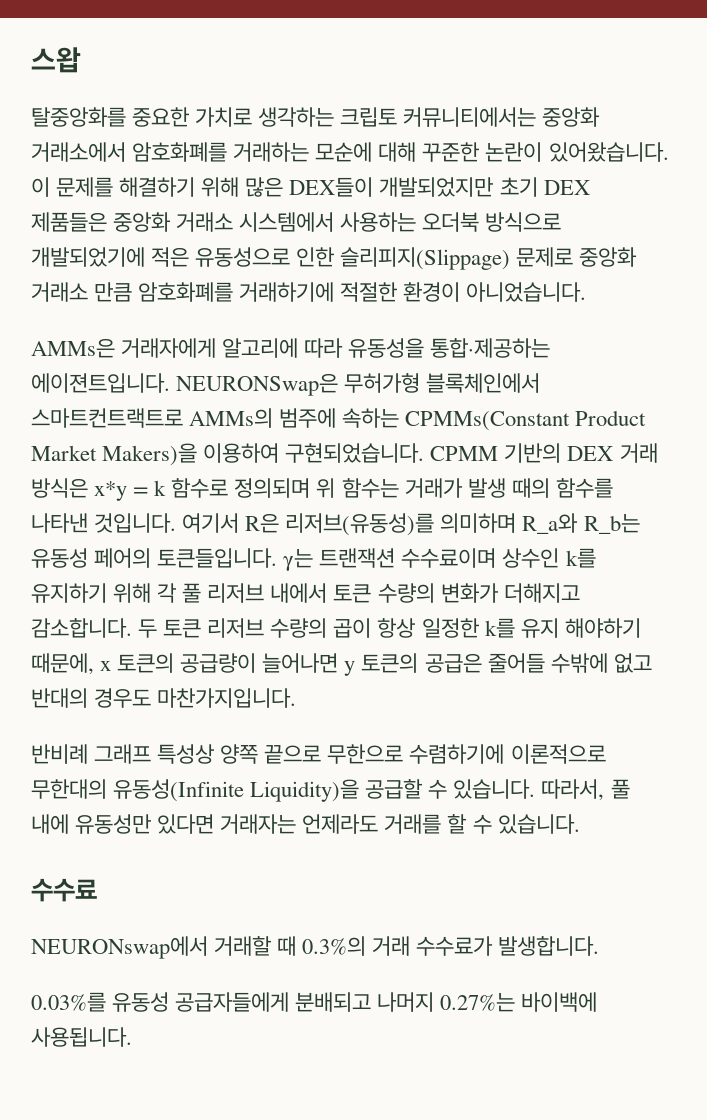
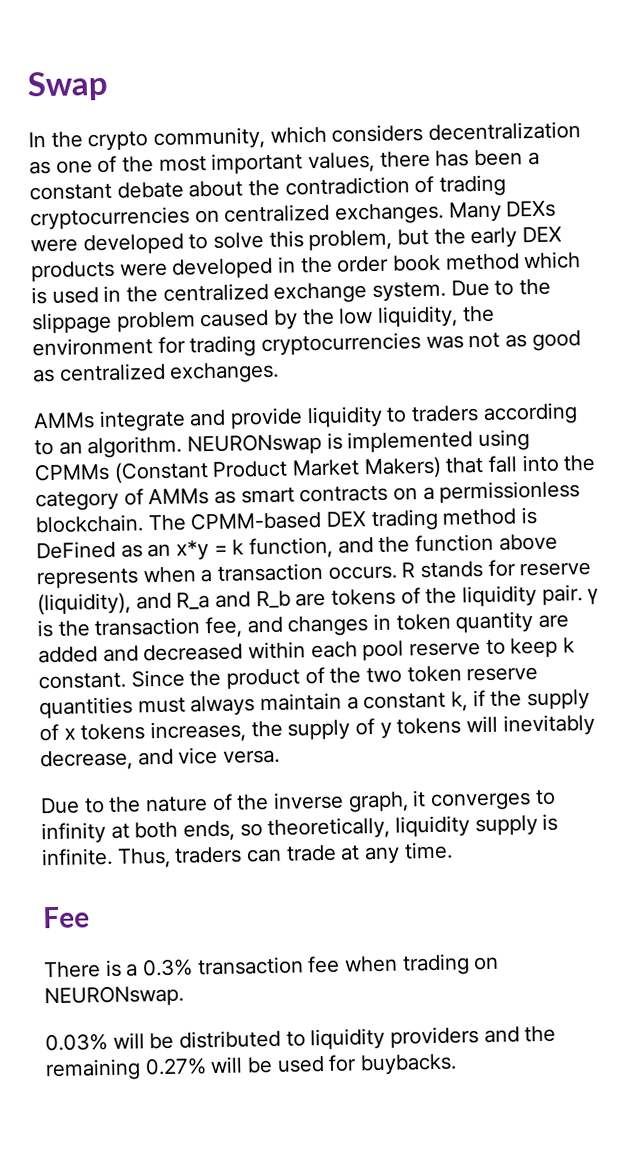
- 스왑
- 탈중앙화를 중요한 가치로 생각하는 크립토 커뮤니티에서는 중앙화 거래소에서 암호화폐를 거래하는 모순에 대해 꾸준한 논란이 있어왔습니다. 이 문제를 해결하기 위해 많은 DEX들이 개발되었지만 초기 DEX 제품들은 중앙화 거래소 시스템에서 사용하는 오더북 방식으로 개발되었기에 적은 유동성으로 인한 슬리피지(Slippage) 문제로 중앙화 거래소 만큼 암호화폐를 거래하기에 적절한 환경이 아니었습니다.
- AMMs은 거래자에게 알고리에 따라 유동성을 통합·제공하는 에이젼트입니다. NEURONSwap은 무허가형 블록체인에서 스마트컨트랙트로 AMMs의 범주에 속하는 CPMMs(Constant Product Market Makers)을 이용하여 구현되었습니다. CPMM 기반의 DEX 거래 방식은 x*y = k 함수로 정의되며 위 함수는 거래가 발생 때의 함수를 나타낸 것입니다. 여기서 R은 리저브(유동성)를 의미하며 R_a와 R_b는 유동성 페어의 토큰들입니다. γ는 트랜잭션 수수료이며 상수인 k를 유지하기 위해 각 풀 리저브 내에서 토큰 수량의 변화가 더해지고 감소합니다. 두 토큰 리저브 수량의 곱이 항상 일정한 k를 유지 해야하기 때문에, x 토큰의 공급량이 늘어나면 y 토큰의 공급은 줄어들 수밖에 없고 반대의 경우도 마찬가지입니다.
- 반비례 그래프 특성상 양쪽 끝으로 무한으로 수렴하기에 이론적으로 무한대의 유동성(Infinite Liquidity)을 공급할 수 있습니다. 따라서, 풀 내에 유동성만 있다면 거래자는 언제라도 거래를 할 수 있습니다.
- 수수료
- NEURONswap에서 거래할 때 0.3%의 거래 수수료가 발생합니다.
- 0.03%를 유동성 공급자들에게 분배되고 나머지 0.27%는 바이백에 사용됩니다.
+ Swap
+ In the crypto community, which considers decentralization as one of the most important values, there has been a constant debate about the contradiction of trading cryptocurrencies on centralized exchanges. Many DEXs were developed to solve this problem, but the early DEX products were developed in the order book method which is used in the centralized exchange system. Due to the slippage problem caused by the low liquidity, the environment for trading cryptocurrencies was not as good as centralized exchanges.
+ AMMs integrate and provide liquidity to traders according to an algorithm. NEURONswap is implemented using CPMMs (Constant Product Market Makers) that fall into the category of AMMs as smart contracts on a permissionless blockchain. The CPMM-based DEX trading method is DeFined as an x*y = k function, and the function above represents when a transaction occurs. R stands for reserve (liquidity), and R_a and R_b are tokens of the liquidity pair. γ is the transaction fee, and changes in token quantity are added and decreased within each pool reserve to keep k constant. Since the product of the two token reserve quantities must always maintain a constant k, if the supply of x tokens increases, the supply of y tokens will inevitably decrease, and vice versa.
+ Due to the nature of the inverse graph, it converges to infinity at both ends, so theoretically, liquidity supply is infinite. Thus, traders can trade at any time.
+ Fee
+ There is a 0.3% transaction fee when trading on NEURONswap.
+ 0.03% will be distributed to liquidity providers and the remaining 0.27% will be used for buybacks.

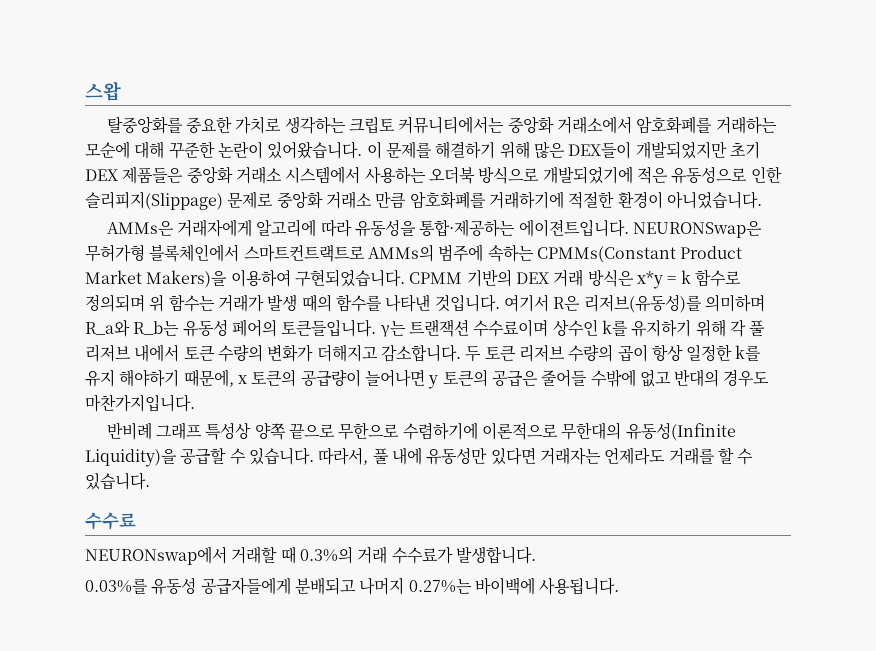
- Swap
- In the crypto community, which considers decentralization as one of the most important values, there has been a constant debate about the contradiction of trading cryptocurrencies on centralized exchanges. Many DEXs were developed to solve this problem, but the early DEX products were developed in the order book method which is used in the centralized exchange system. Due to the slippage problem caused by the low liquidity, the environment for trading cryptocurrencies was not as good as centralized exchanges.
- AMMs integrate and provide liquidity to traders according to an algorithm. NEURONswap is implemented using CPMMs (Constant Product Market Makers) that fall into the category of AMMs as smart contracts on a permissionless blockchain. The CPMM-based DEX trading method is DeFined as an x*y = k function, and the function above represents when a transaction occurs. R stands for reserve (liquidity), and R_a and R_b are tokens of the liquidity pair. γ is the transaction fee, and changes in token quantity are added and decreased within each pool reserve to keep k constant. Since the product of the two token reserve quantities must always maintain a constant k, if the supply of x tokens increases, the supply of y tokens will inevitably decrease, and vice versa.
- Due to the nature of the inverse graph, it converges to infinity at both ends, so theoretically, liquidity supply is infinite. Thus, traders can trade at any time.
- Fee
- There is a 0.3% transaction fee when trading on NEURONswap.
- 0.03% will be distributed to liquidity providers and the remaining 0.27% will be used for buybacks.
+ 스왑
+ 탈중앙화를 중요한 가치로 생각하는 크립토 커뮤니티에서는 중앙화 거래소에서 암호화폐를 거래하는 모순에 대해 꾸준한 논란이 있어왔습니다. 이 문제를 해결하기 위해 많은 DEX들이 개발되었지만 초기 DEX 제품들은 중앙화 거래소 시스템에서 사용하는 오더북 방식으로 개발되었기에 적은 유동성으로 인한 슬리피지(Slippage) 문제로 중앙화 거래소 만큼 암호화폐를 거래하기에 적절한 환경이 아니었습니다.
+ AMMs은 거래자에게 알고리에 따라 유동성을 통합·제공하는 에이젼트입니다. NEURONSwap은 무허가형 블록체인에서 스마트컨트랙트로 AMMs의 범주에 속하는 CPMMs(Constant Product Market Makers)을 이용하여 구현되었습니다. CPMM 기반의 DEX 거래 방식은 x*y = k 함수로 정의되며 위 함수는 거래가 발생 때의 함수를 나타낸 것입니다. 여기서 R은 리저브(유동성)를 의미하며 R_a와 R_b는 유동성 페어의 토큰들입니다. γ는 트랜잭션 수수료이며 상수인 k를 유지하기 위해 각 풀 리저브 내에서 토큰 수량의 변화가 더해지고 감소합니다. 두 토큰 리저브 수량의 곱이 항상 일정한 k를 유지 해야하기 때문에, x 토큰의 공급량이 늘어나면 y 토큰의 공급은 줄어들 수밖에 없고 반대의 경우도 마찬가지입니다.
+ 반비례 그래프 특성상 양쪽 끝으로 무한으로 수렴하기에 이론적으로 무한대의 유동성(Infinite Liquidity)을 공급할 수 있습니다. 따라서, 풀 내에 유동성만 있다면 거래자는 언제라도 거래를 할 수 있습니다.
+ 수수료
+ NEURONswap에서 거래할 때 0.3%의 거래 수수료가 발생합니다.
+ 0.03%를 유동성 공급자들에게 분배되고 나머지 0.27%는 바이백에 사용됩니다.

